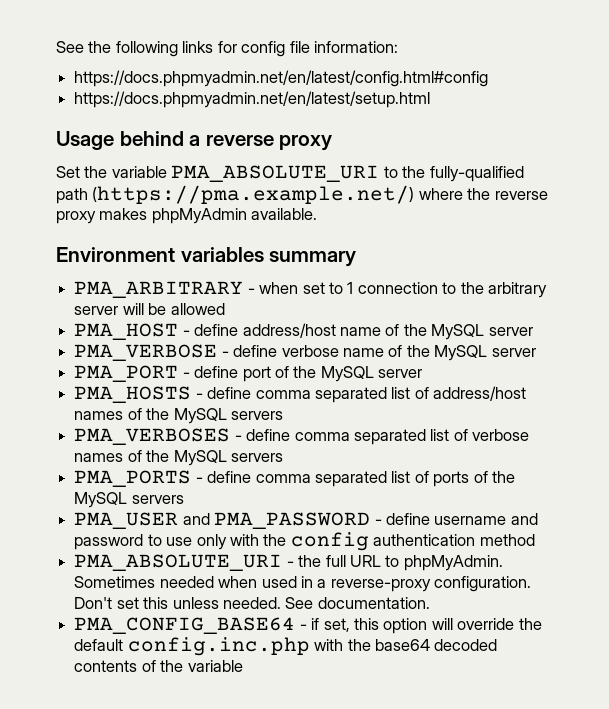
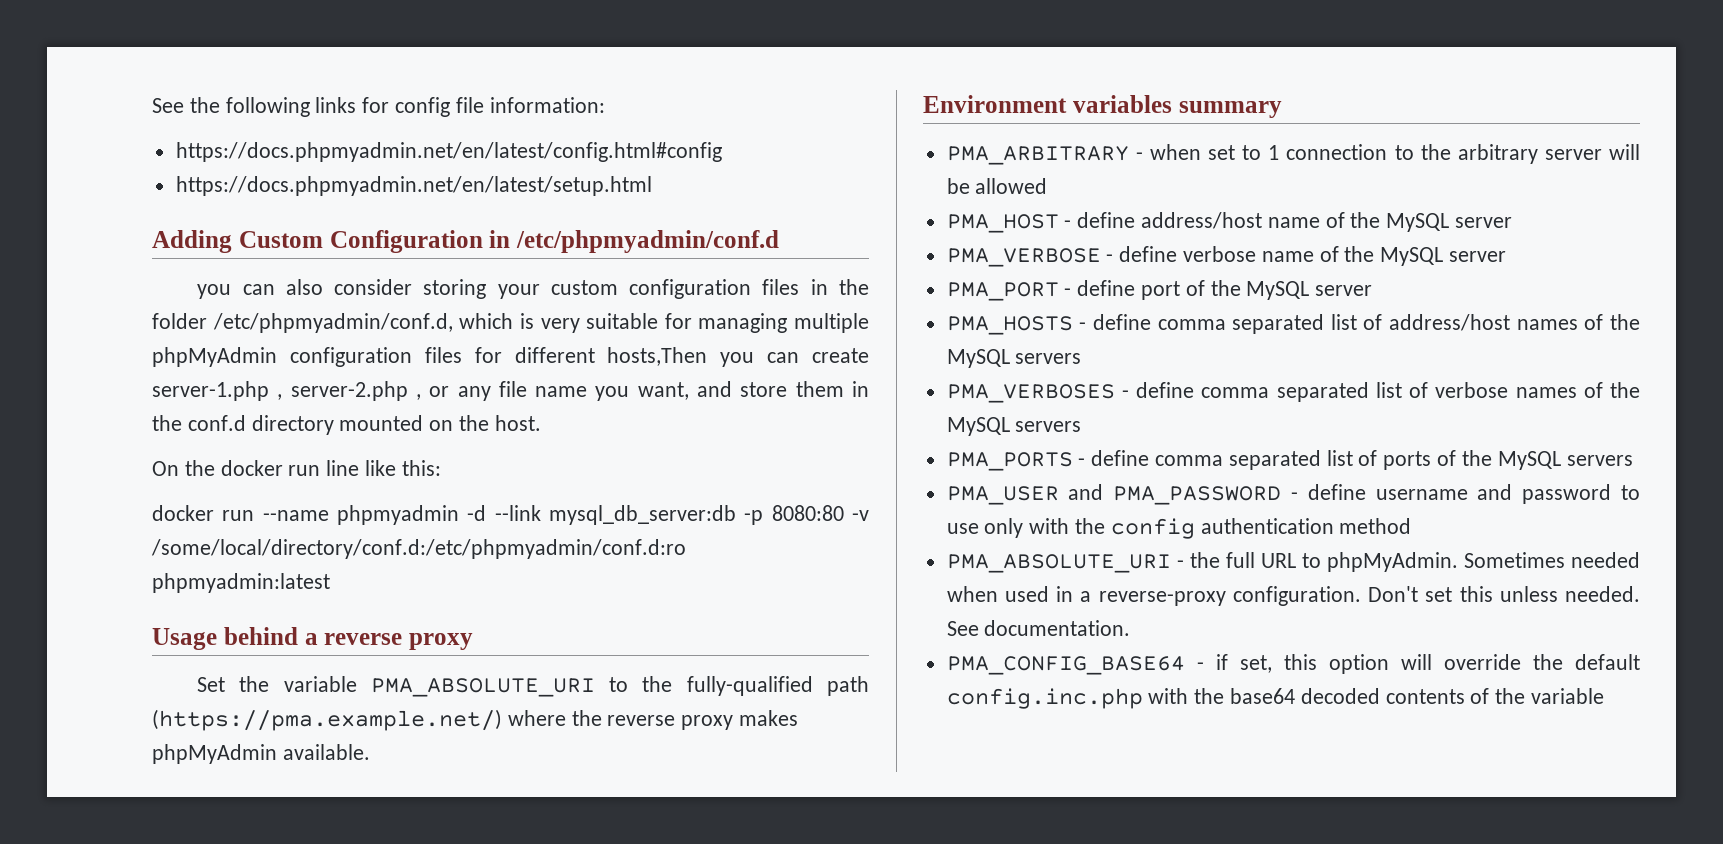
+ Adding Custom Configuration in /etc/phpmyadmin/conf.d
+ you can also consider storing your custom configuration files in the folder /etc/phpmyadmin/conf.d, which is very suitable for managing multiple phpMyAdmin configuration files for different hosts,Then you can create server-1.php , server-2.php , or any file name you want, and store them in the conf.d directory mounted on the host.
+ On the docker run line like this:
+ docker run --name phpmyadmin -d --link mysql_db_server:db -p 8080:80 -v /some/local/directory/conf.d:/etc/phpmyadmin/conf.d:ro phpmyadmin:latest

